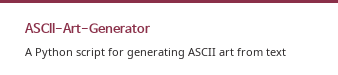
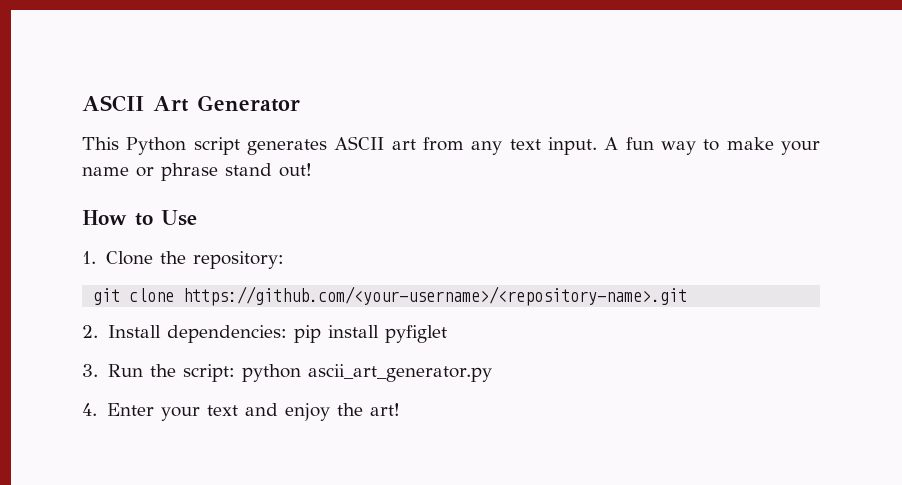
- ASCII-Art-Generator
- A Python script for generating ASCII art from text
+ ASCII Art Generator
+ This Python script generates ASCII art from any text input. A fun way to make your name or phrase stand out!
+ How to Use
+ 1. Clone the repository:
+ git clone https://github.com/<your-username>/<repository-name>.git
+ 2. Install dependencies: pip install pyfiglet
+ 3. Run the script: python ascii_art_generator.py
+ 4. Enter your text and enjoy the art!

